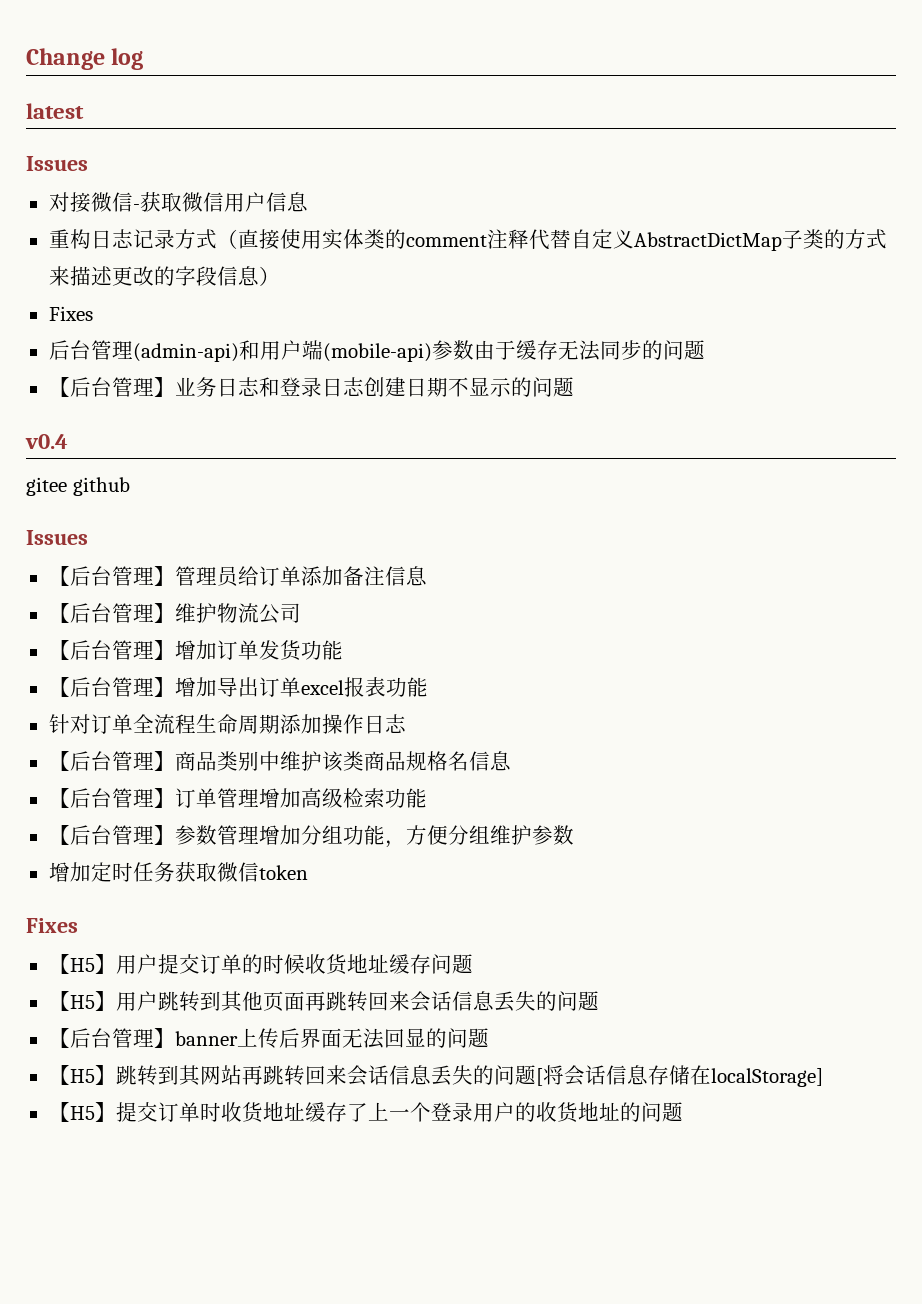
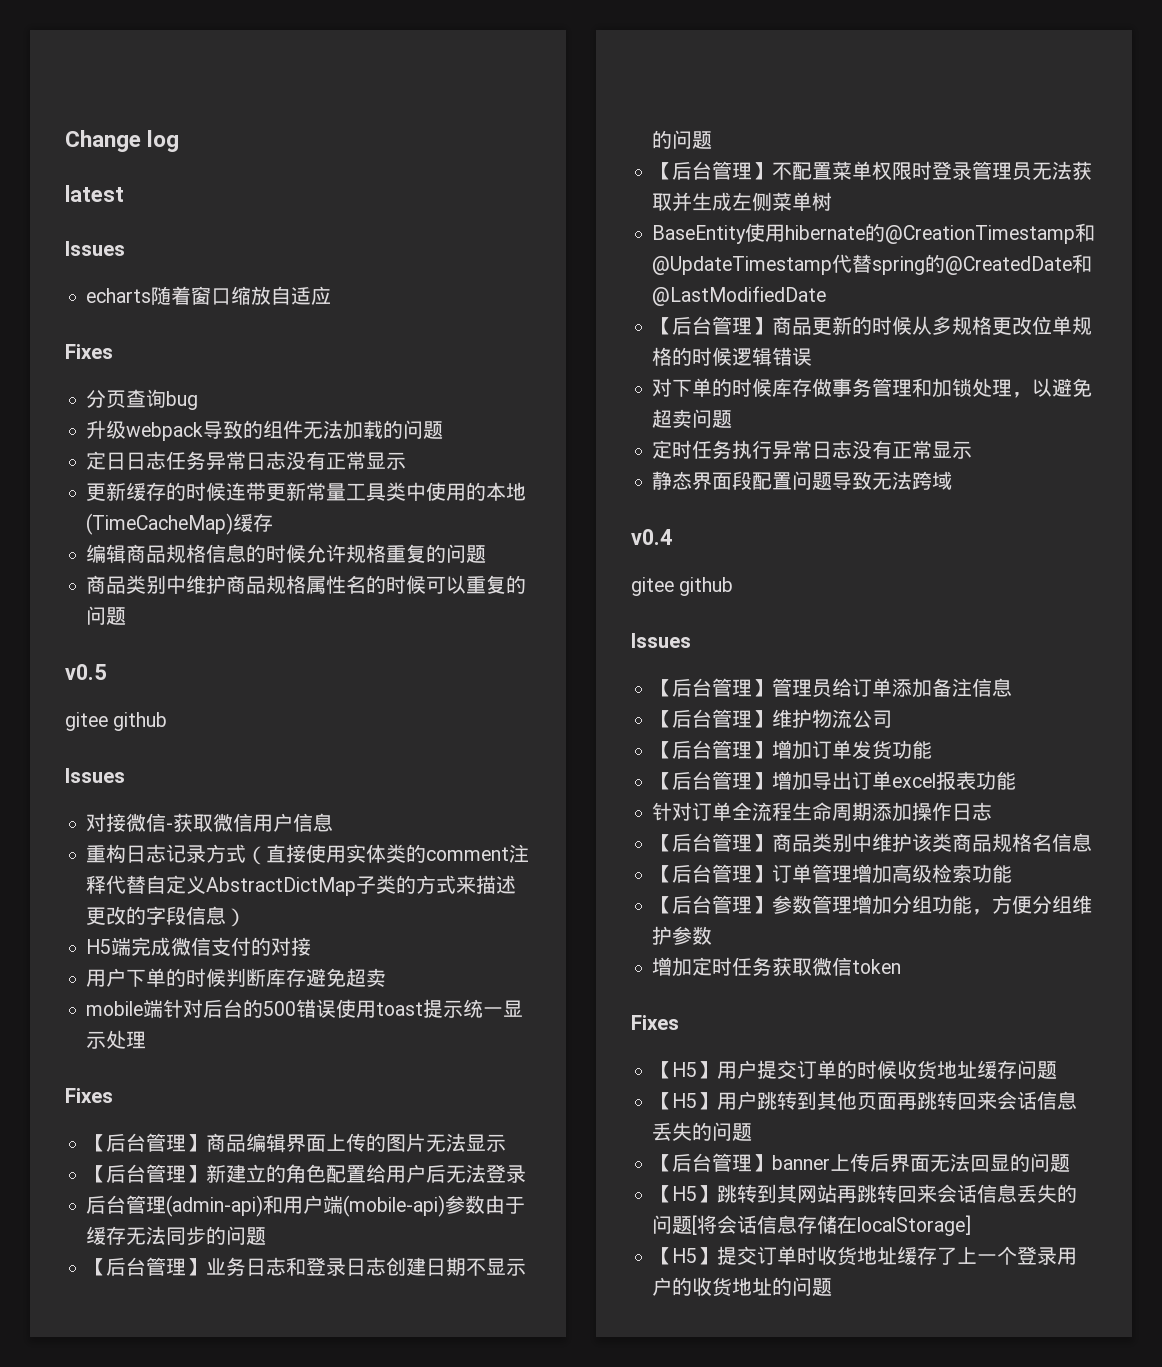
+ echarts随着窗口缩放自适应
+ Fixes
+ 分页查询bug
+ 升级webpack导致的组件无法加载的问题
+ 定日日志任务异常日志没有正常显示
+ 更新缓存的时候连带更新常量工具类中使用的本地(TimeCacheMap)缓存
+ 编辑商品规格信息的时候允许规格重复的问题
+ 商品类别中维护商品规格属性名的时候可以重复的问题
+ v0.5
+ gitee github
+ Issues
  重构日志记录方式（直接使用实体类的comment注释代替自定义AbstractDictMap子类的方式来描述更改的字段信息）
+ H5端完成微信支付的对接
+ 用户下单的时候判断库存避免超卖
+ mobile端针对后台的500错误使用toast提示统一显示处理
  Fixes
+ 【后台管理】商品编辑界面上传的图片无法显示
+ 【后台管理】新建立的角色配置给用户后无法登录
+ 【后台管理】不配置菜单权限时登录管理员无法获取并生成左侧菜单树
+ BaseEntity使用hibernate的@CreationTimestamp和@UpdateTimestamp代替spring的@CreatedDate和@LastModifiedDate
+ 【后台管理】商品更新的时候从多规格更改位单规格的时候逻辑错误
+ 对下单的时候库存做事务管理和加锁处理，以避免超卖问题
+ 定时任务执行异常日志没有正常显示
+ 静态界面段配置问题导致无法跨域

